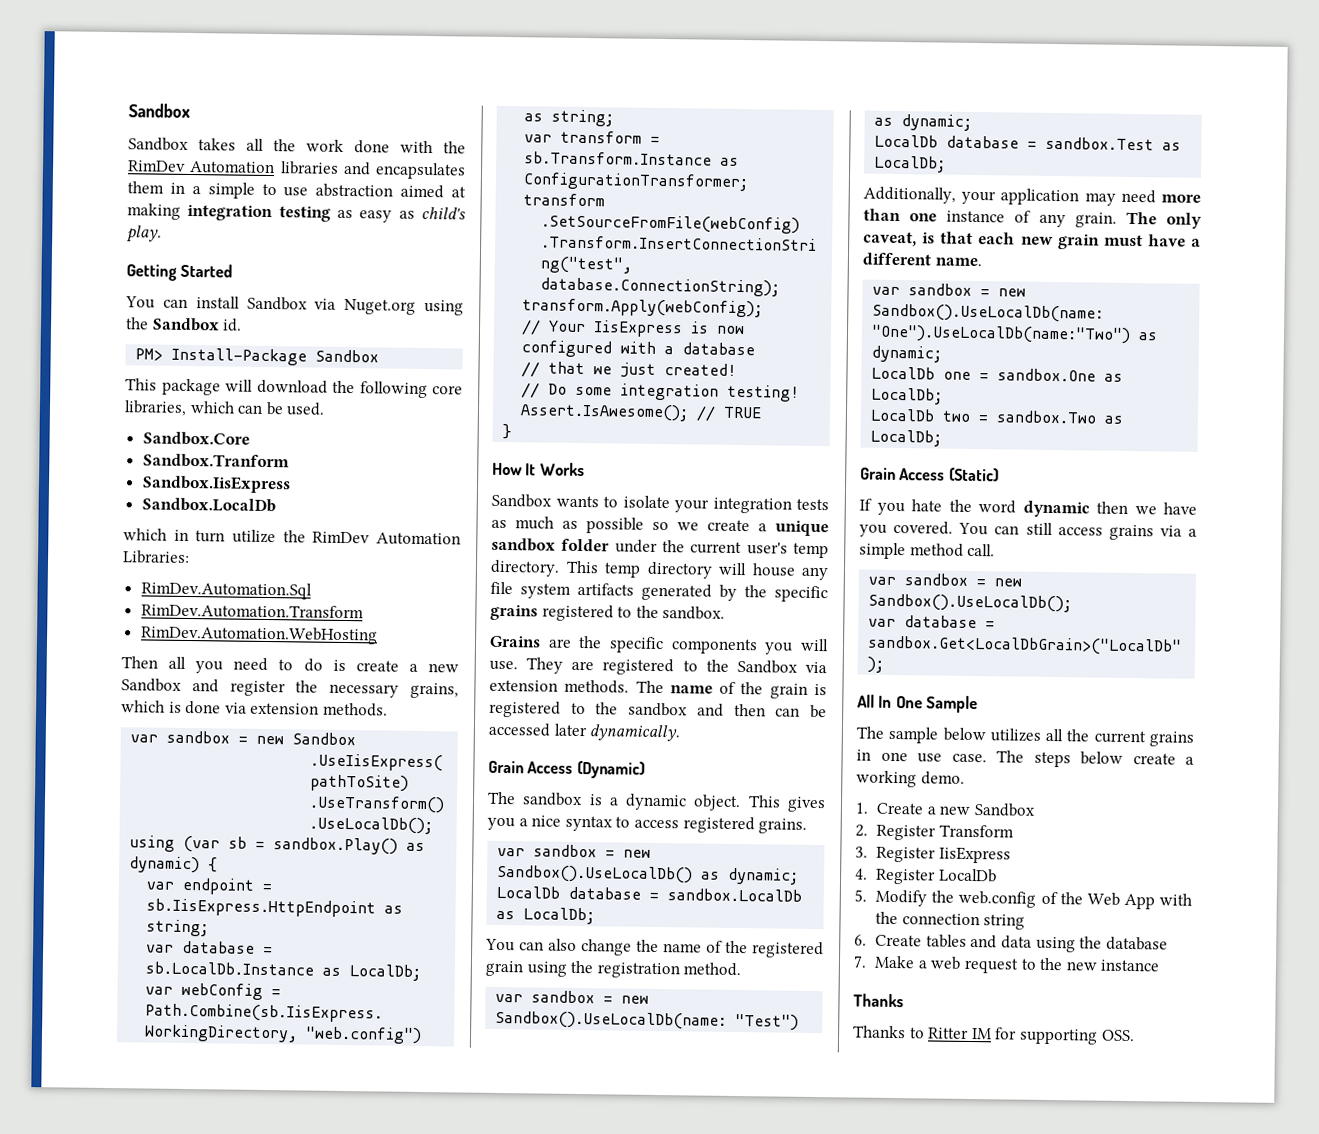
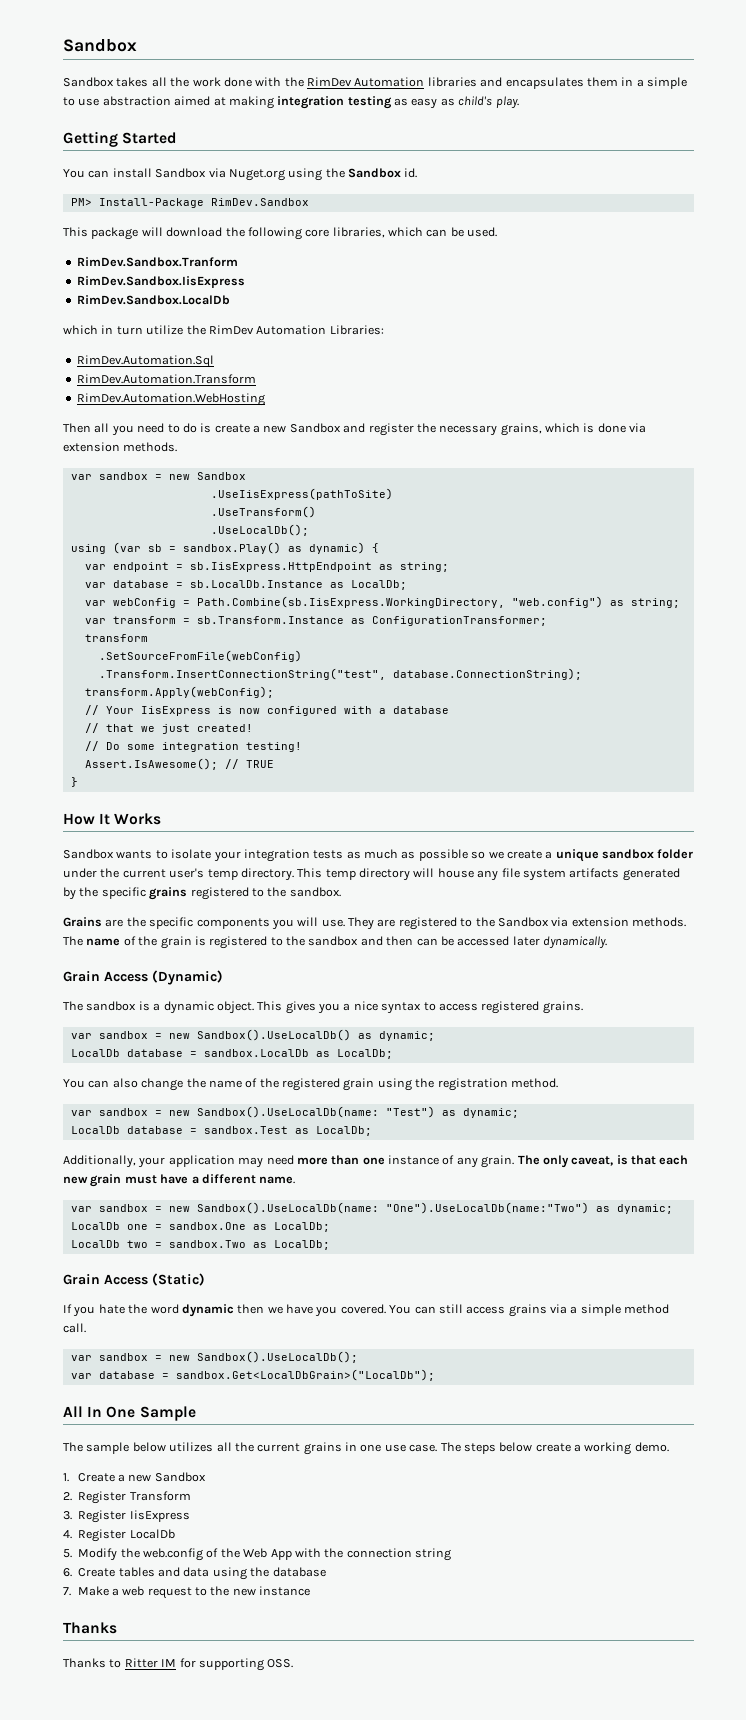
- PM> Install-Package Sandbox
+ PM> Install-Package RimDev.Sandbox
- Sandbox.Core
- Sandbox.Tranform
- Sandbox.IisExpress
- Sandbox.LocalDb
+ RimDev.Sandbox.Tranform
+ RimDev.Sandbox.IisExpress
+ RimDev.Sandbox.LocalDb

